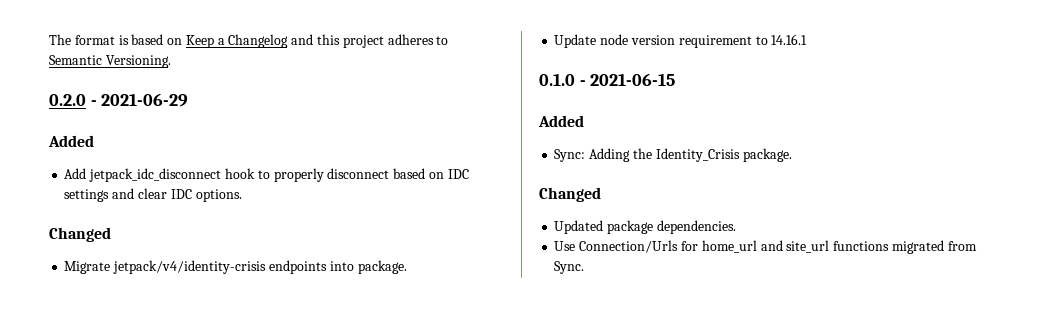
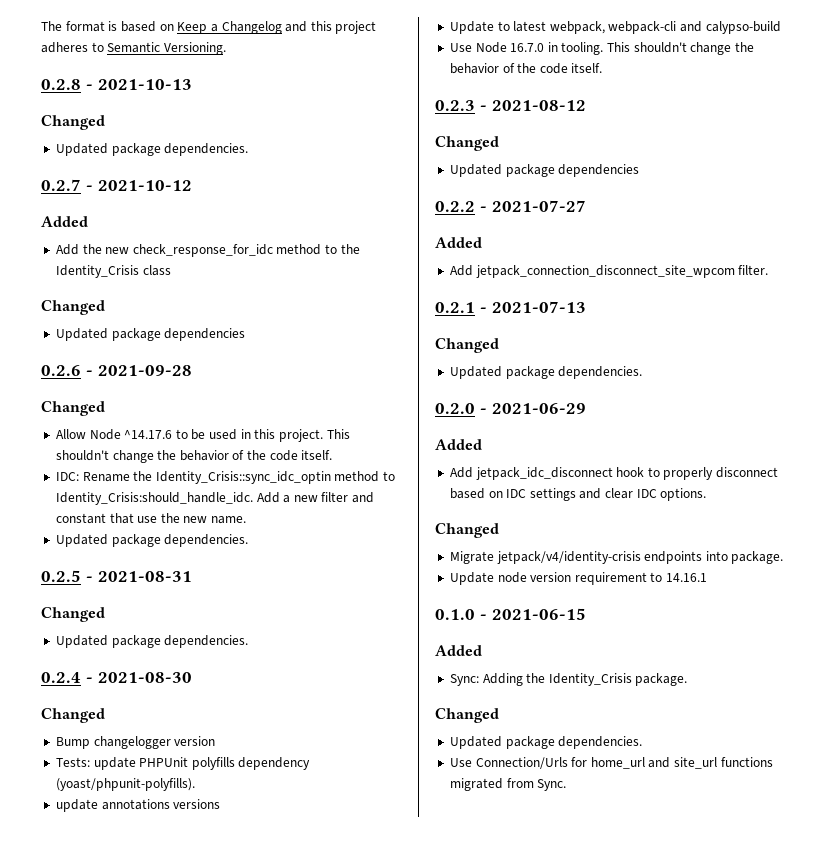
+ 0.2.8 - 2021-10-13
+ Changed
+ Updated package dependencies.
+ 0.2.7 - 2021-10-12
+ Added
+ Add the new check_response_for_idc method to the Identity_Crisis class
+ Changed
+ Updated package dependencies
+ 0.2.6 - 2021-09-28
+ Changed
+ Allow Node ^14.17.6 to be used in this project. This shouldn't change the behavior of the code itself.
+ IDC: Rename the Identity_Crisis::sync_idc_optin method to Identity_Crisis:should_handle_idc. Add a new filter and constant that use the new name.
+ Updated package dependencies.
+ 0.2.5 - 2021-08-31
+ Changed
+ Updated package dependencies.
+ 0.2.4 - 2021-08-30
+ Changed
+ Bump changelogger version
+ Tests: update PHPUnit polyfills dependency (yoast/phpunit-polyfills).
+ update annotations versions
+ Update to latest webpack, webpack-cli and calypso-build
+ Use Node 16.7.0 in tooling. This shouldn't change the behavior of the code itself.
+ 0.2.3 - 2021-08-12
+ Changed
+ Updated package dependencies
+ 0.2.2 - 2021-07-27
+ Added
+ Add jetpack_connection_disconnect_site_wpcom filter.
+ 0.2.1 - 2021-07-13
+ Changed
+ Updated package dependencies.

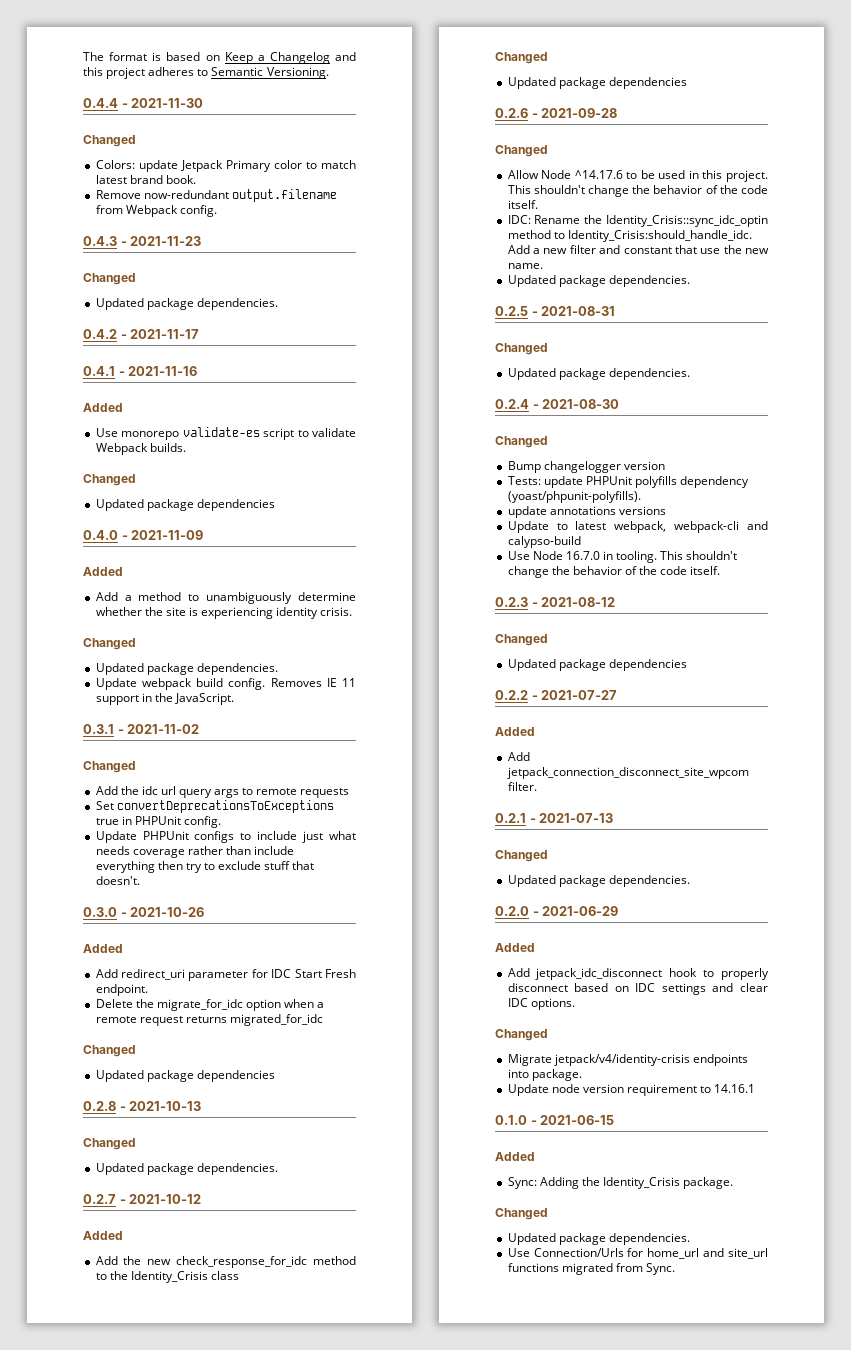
+ 0.4.4 - 2021-11-30
+ Changed
+ Colors: update Jetpack Primary color to match latest brand book.
+ Remove now-redundant output.filename from Webpack config.
+ 0.4.3 - 2021-11-23
+ Changed
+ Updated package dependencies.
+ 0.4.2 - 2021-11-17
+ 0.4.1 - 2021-11-16
+ Added
+ Use monorepo validate-es script to validate Webpack builds.
+ Changed
+ Updated package dependencies
+ 0.4.0 - 2021-11-09
+ Added
+ Add a method to unambiguously determine whether the site is experiencing identity crisis.
+ Changed
+ Updated package dependencies.
+ Update webpack build config. Removes IE 11 support in the JavaScript.
+ 0.3.1 - 2021-11-02
+ Changed
+ Add the idc url query args to remote requests
+ Set convertDeprecationsToExceptions true in PHPUnit config.
+ Update PHPUnit configs to include just what needs coverage rather than include everything then try to exclude stuff that doesn't.
+ 0.3.0 - 2021-10-26
+ Added
+ Add redirect_uri parameter for IDC Start Fresh endpoint.
+ Delete the migrate_for_idc option when a remote request returns migrated_for_idc
+ Changed
+ Updated package dependencies

